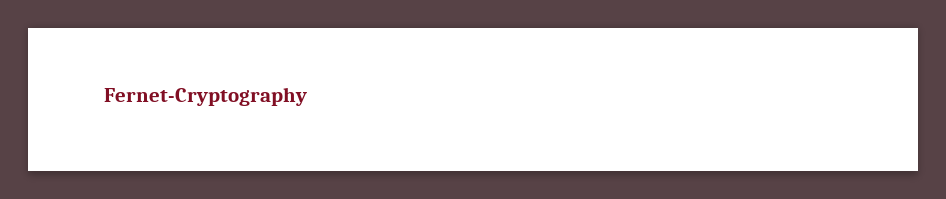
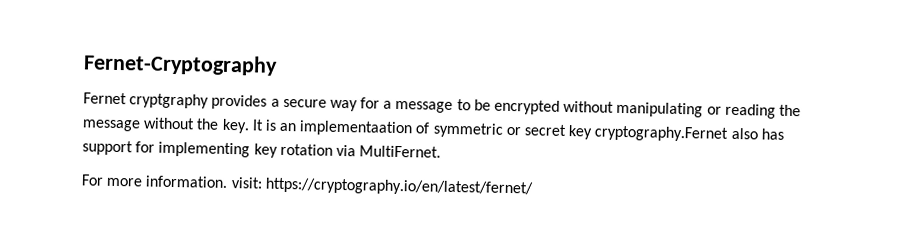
+ Fernet cryptgraphy provides a secure way for a message to be encrypted without manipulating or reading the message without the key. It is an implementaation of symmetric or secret key cryptography.Fernet also has support for implementing key rotation via MultiFernet.
+ For more information. visit: https://cryptography.io/en/latest/fernet/

